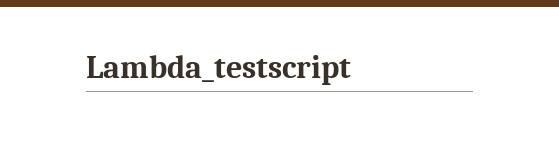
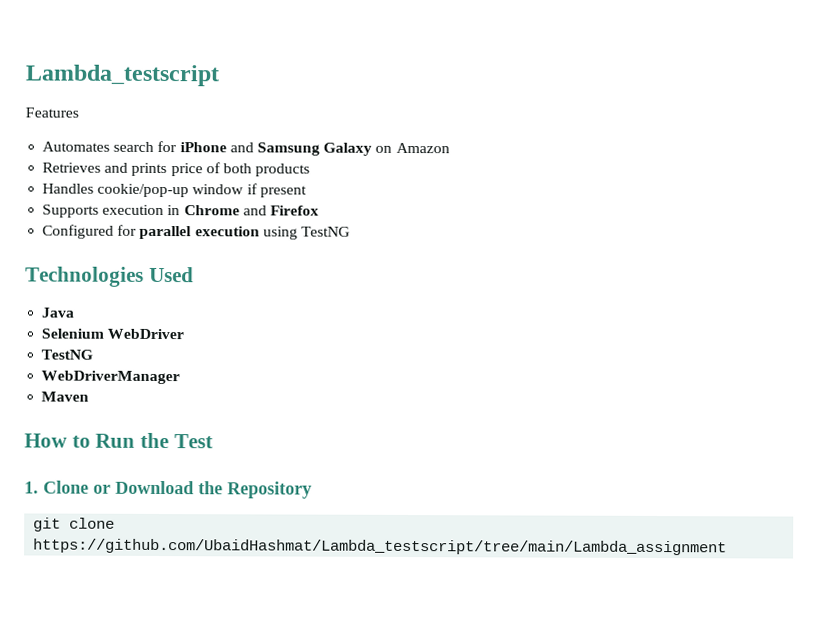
+ Features
+ Automates search for iPhone and Samsung Galaxy on Amazon
+ Retrieves and prints price of both products
+ Handles cookie/pop-up window if present
+ Supports execution in Chrome and Firefox
+ Configured for parallel execution using TestNG
+ Technologies Used
+ Java
+ Selenium WebDriver
+ TestNG
+ WebDriverManager
+ Maven
+ How to Run the Test
+ 1. Clone or Download the Repository
+ git clone https://github.com/UbaidHashmat/Lambda_testscript/tree/main/Lambda_assignment

